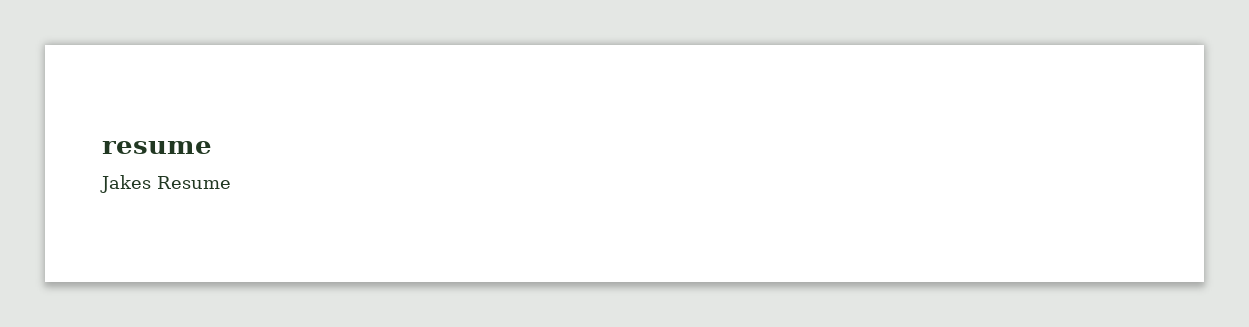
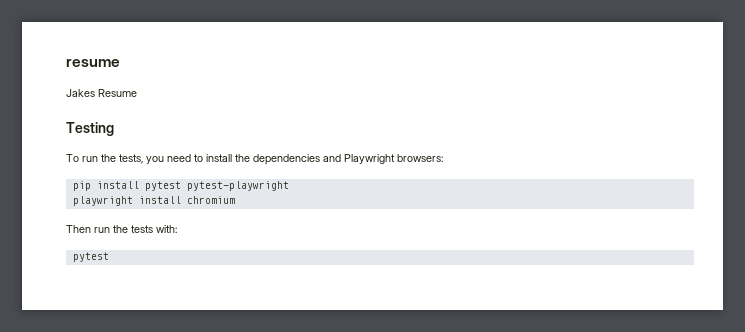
+ Testing
+ To run the tests, you need to install the dependencies and Playwright browsers:
+ pip install pytest pytest-playwright
+ playwright install chromium
+ Then run the tests with:
+ pytest

